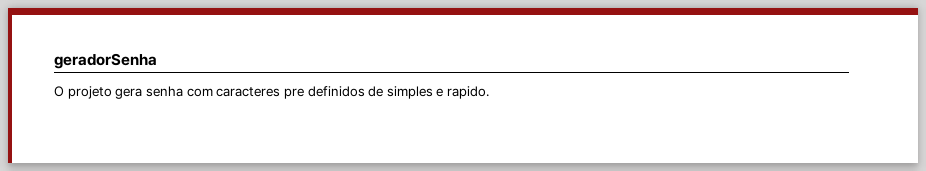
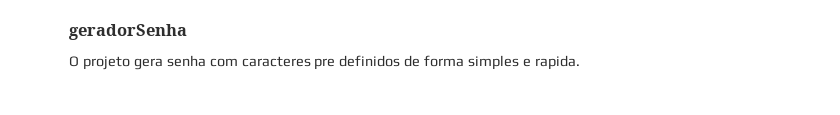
- O projeto gera senha com caracteres pre definidos de simples e rapido.
+ O projeto gera senha com caracteres pre definidos de forma simples e rapida.

